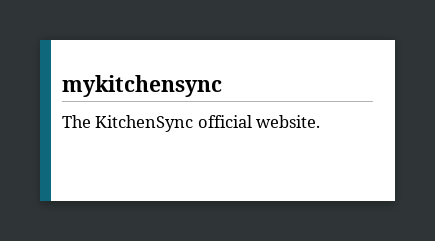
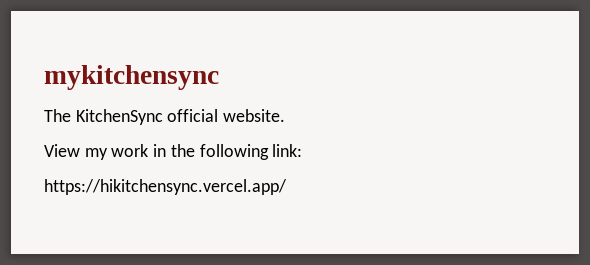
+ View my work in the following link:
+ https://hikitchensync.vercel.app/

